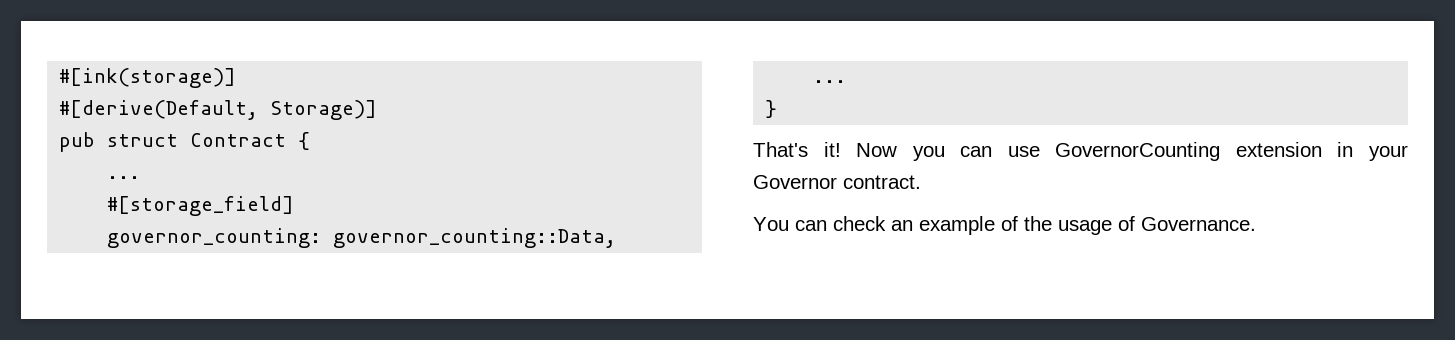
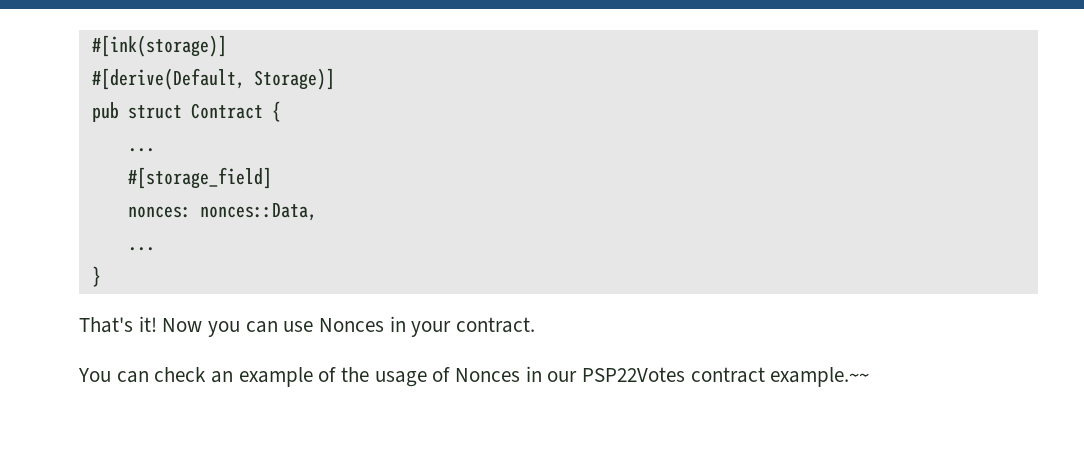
- governor_counting: governor_counting::Data,
+ nonces: nonces::Data,
- Now you can use GovernorCounting extension in your Governor contract.
+ Now you can use Nonces in your contract.
- You can check an example of the usage of Governance.
+ You can check an example of the usage of Nonces in our PSP22Votes contract example.~~

